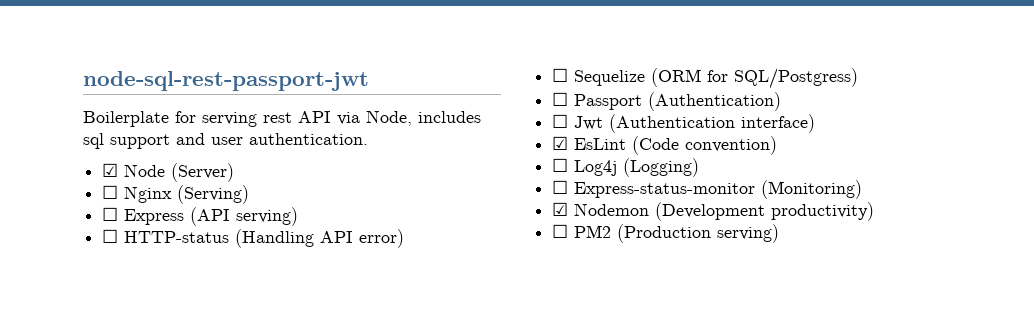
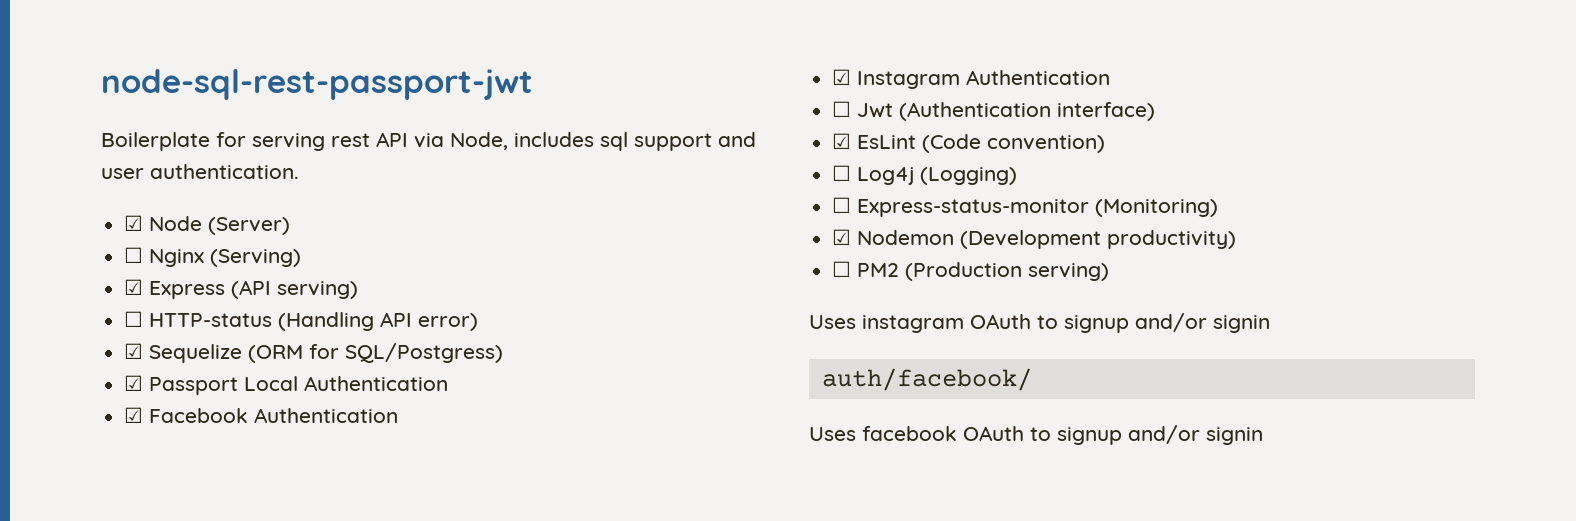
- ☐ Express (API serving)
+ ☑ Express (API serving)
- ☐ Sequelize (ORM for SQL/Postgress)
+ ☑ Sequelize (ORM for SQL/Postgress)
- ☐ Passport (Authentication)
+ ☑ Passport Local Authentication
+ ☑ Facebook Authentication
+ ☑ Instagram Authentication
+ Uses instagram OAuth to signup and/or signin
+ auth/facebook/
+ Uses facebook OAuth to signup and/or signin

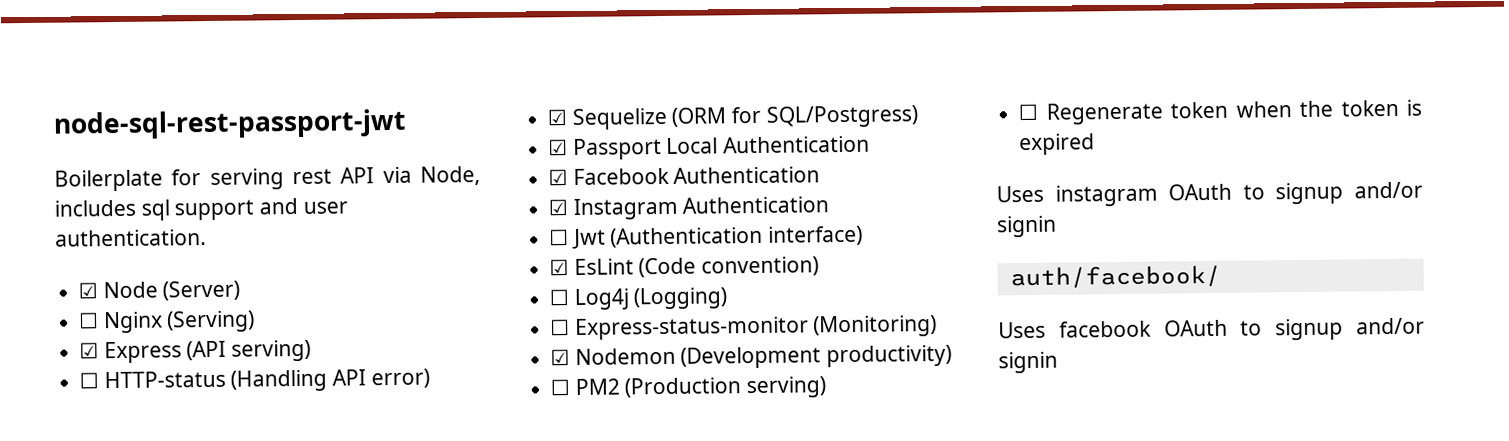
+ ☐ Regenerate token when the token is expired

